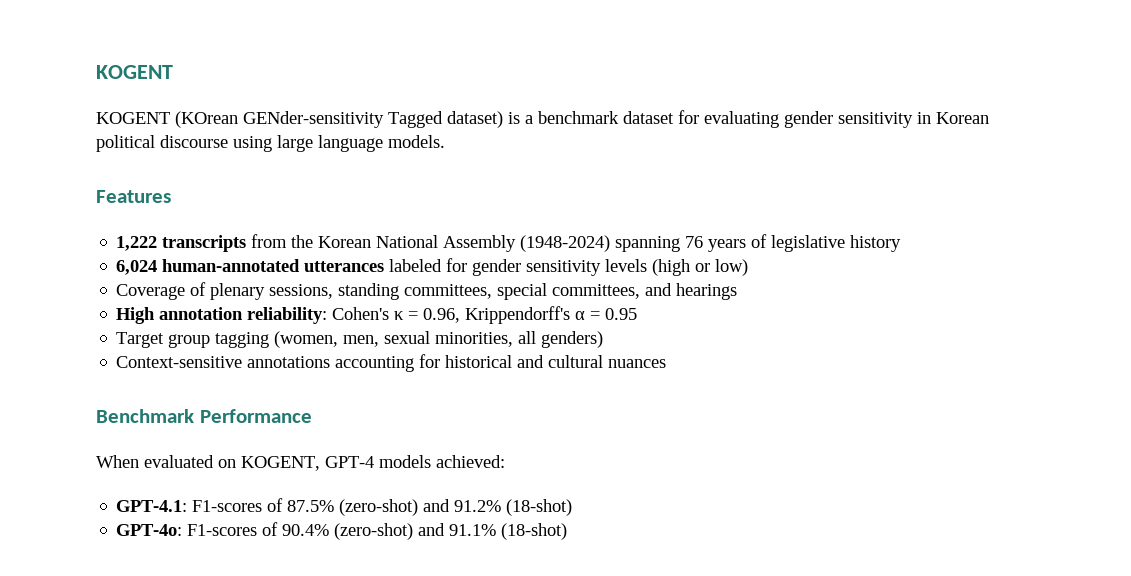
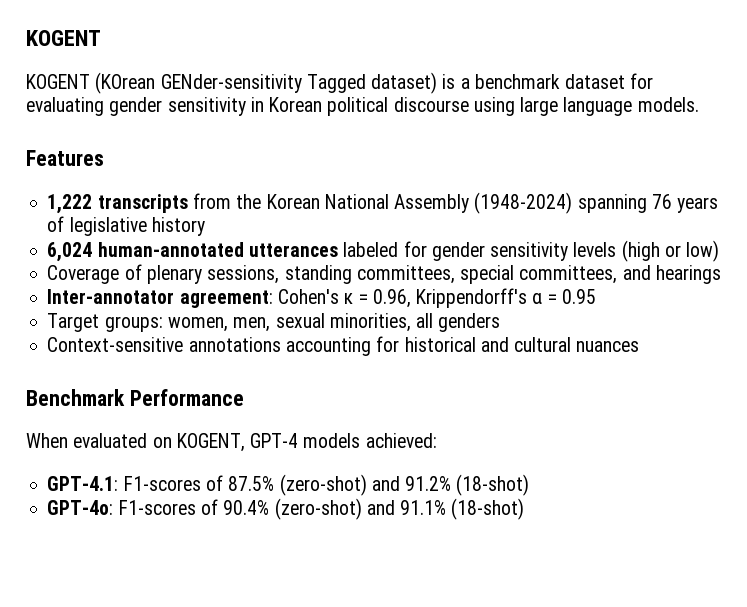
- High annotation reliability: Cohen's κ = 0.96, Krippendorff's α = 0.95
+ Inter-annotator agreement: Cohen's κ = 0.96, Krippendorff's α = 0.95
- Target group tagging (women, men, sexual minorities, all genders)
+ Target groups: women, men, sexual minorities, all genders

